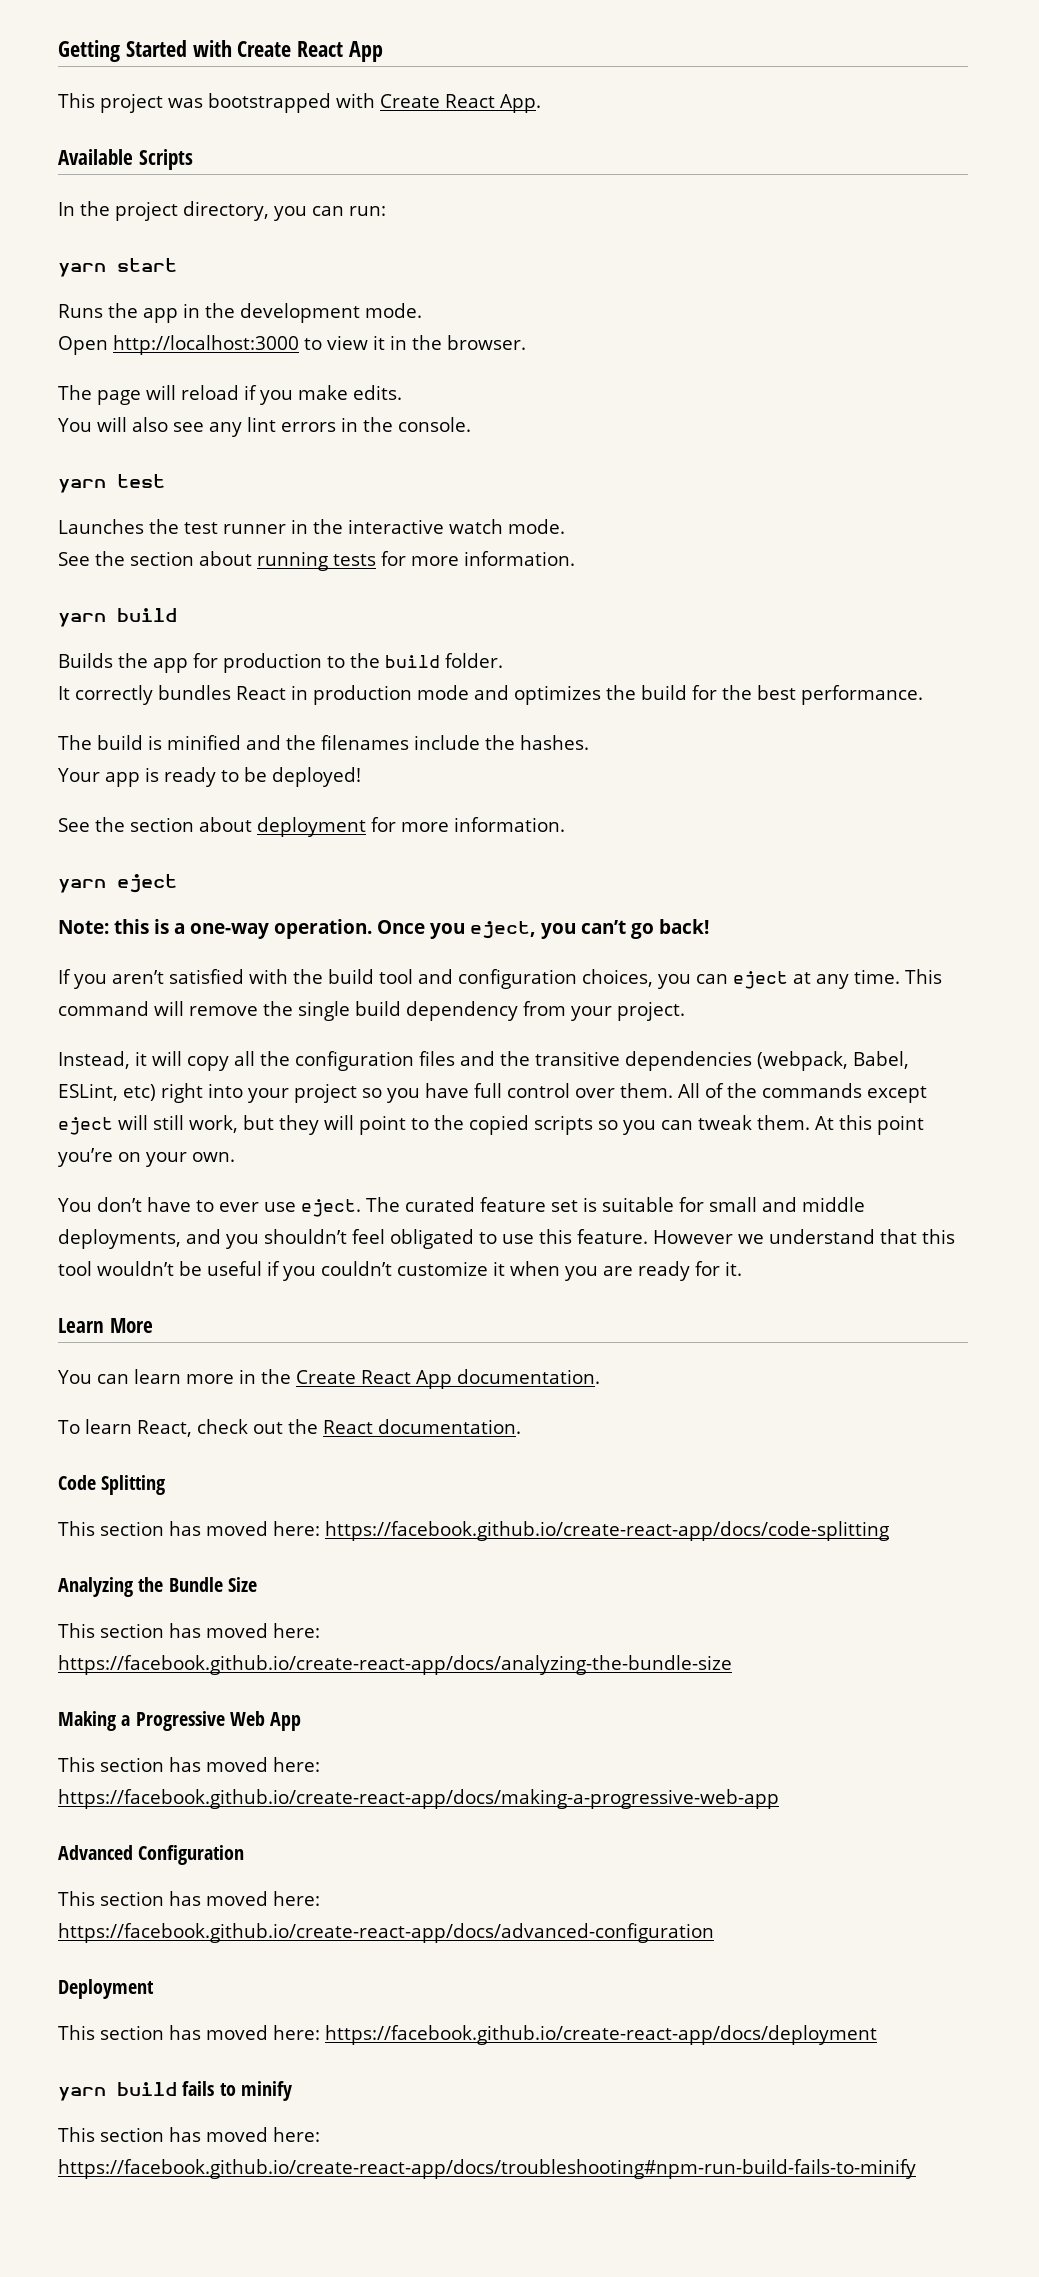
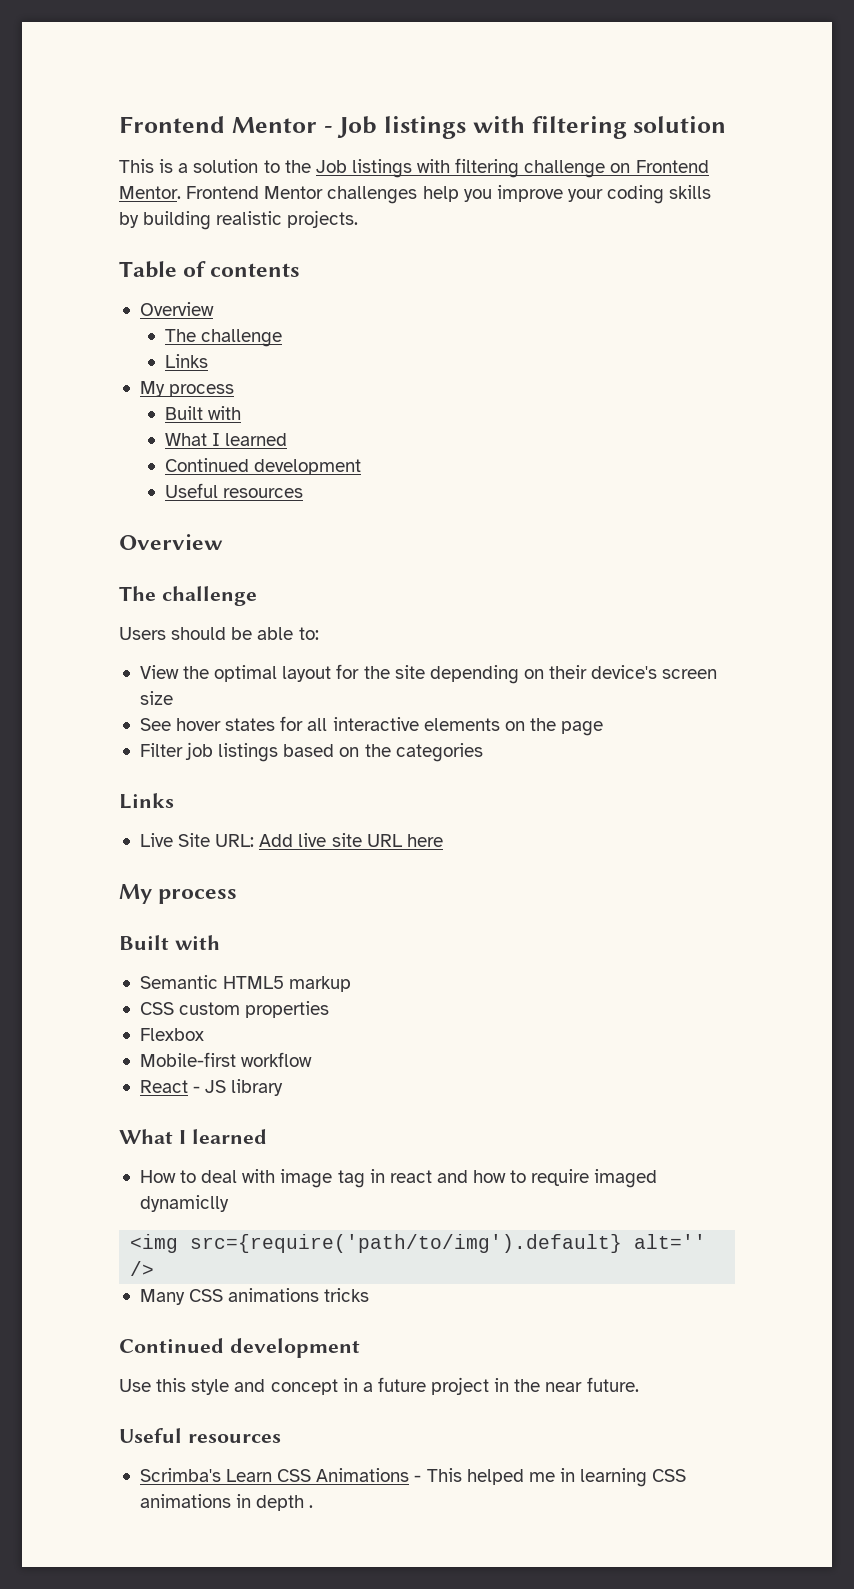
- Getting Started with Create React App
- This project was bootstrapped with Create React App.
- Available Scripts
- In the project directory, you can run:
- yarn start
- Runs the app in the development mode.
- Open http://localhost:3000 to view it in the browser.
- The page will reload if you make edits.
- You will also see any lint errors in the console.
- yarn test
- Launches the test runner in the interactive watch mode.
- See the section about running tests for more information.
- yarn build
- Builds the app for production to the build folder.
- It correctly bundles React in production mode and optimizes the build for the best performance.
- The build is minified and the filenames include the hashes.
- Your app is ready to be deployed!
- See the section about deployment for more information.
- yarn eject
- Note: this is a one-way operation. Once you eject, you can’t go back!
- If you aren’t satisfied with the build tool and configuration choices, you can eject at any time. This command will remove the single build dependency from your project.
- Instead, it will copy all the configuration files and the transitive dependencies (webpack, Babel, ESLint, etc) right into your project so you have full control over them. All of the commands except eject will still work, but they will point to the copied scripts so you can tweak them. At this point you’re on your own.
- You don’t have to ever use eject. The curated feature set is suitable for small and middle deployments, and you shouldn’t feel obligated to use this feature. However we understand that this tool wouldn’t be useful if you couldn’t customize it when you are ready for it.
- Learn More
- You can learn more in the Create React App documentation.
- To learn React, check out the React documentation.
- Code Splitting
- This section has moved here: https://facebook.github.io/create-react-app/docs/code-splitting
- Analyzing the Bundle Size
- This section has moved here: https://facebook.github.io/create-react-app/docs/analyzing-the-bundle-size
- Making a Progressive Web App
- This section has moved here: https://facebook.github.io/create-react-app/docs/making-a-progressive-web-app
- Advanced Configuration
- This section has moved here: https://facebook.github.io/create-react-app/docs/advanced-configuration
- Deployment
- This section has moved here: https://facebook.github.io/create-react-app/docs/deployment
- yarn build fails to minify
- This section has moved here: https://facebook.github.io/create-react-app/docs/troubleshooting#npm-run-build-fails-to-minify
+ Frontend Mentor - Job listings with filtering solution
+ This is a solution to the Job listings with filtering challenge on Frontend Mentor. Frontend Mentor challenges help you improve your coding skills by building realistic projects.
+ Table of contents
+ Overview
+ The challenge
+ Links
+ My process
+ Built with
+ What I learned
+ Continued development
+ Useful resources
+ Overview
+ The challenge
+ Users should be able to:
+ View the optimal layout for the site depending on their device's screen size
+ See hover states for all interactive elements on the page
+ Filter job listings based on the categories
+ Links
+ Live Site URL: Add live site URL here
+ My process
+ Built with
+ Semantic HTML5 markup
+ CSS custom properties
+ Flexbox
+ Mobile-first workflow
+ React - JS library
+ What I learned
+ How to deal with image tag in react and how to require imaged dynamiclly
+ <img src={require('path/to/img').default} alt='' />
+ Many CSS animations tricks
+ Continued development
+ Use this style and concept in a future project in the near future.
+ Useful resources
+ Scrimba's Learn CSS Animations - This helped me in learning CSS animations in depth .

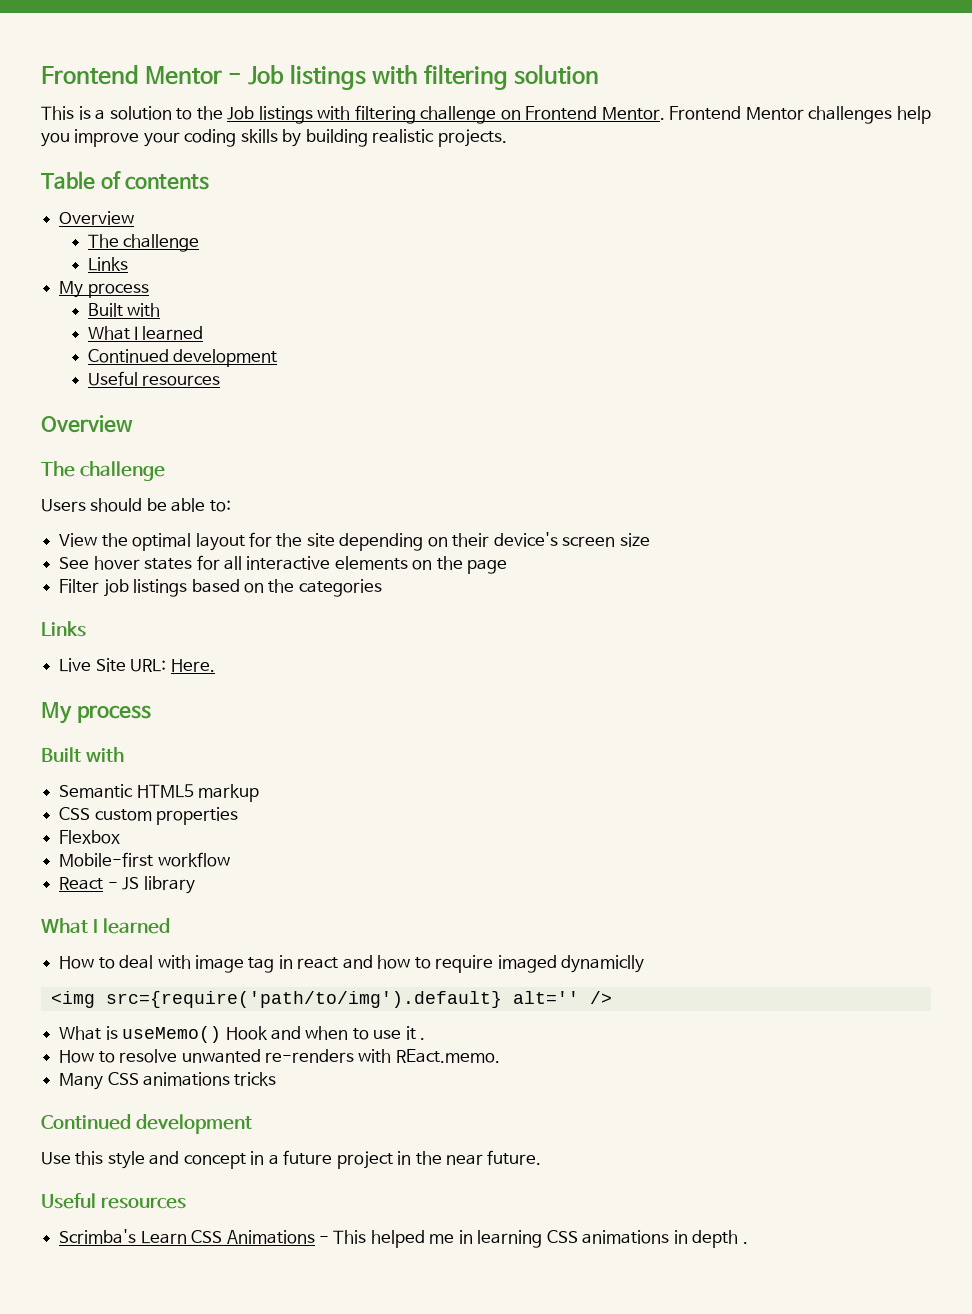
- Live Site URL: Add live site URL here
+ Live Site URL: Here.
+ What is useMemo() Hook and when to use it .
+ How to resolve unwanted re-renders with REact.memo.

